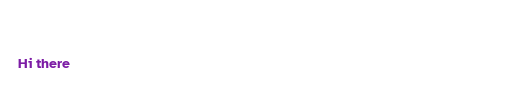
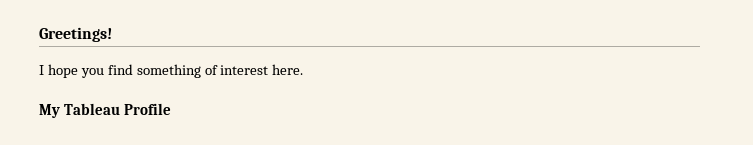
- Hi there
+ Greetings!
+ I hope you find something of interest here.
+ My Tableau Profile

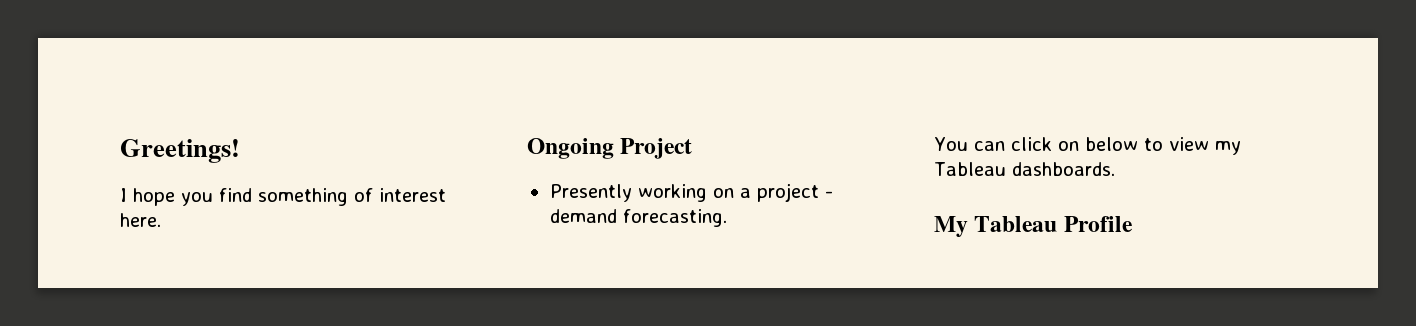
+ Ongoing Project
+ Presently working on a project - demand forecasting.
+ You can click on below to view my Tableau dashboards.

